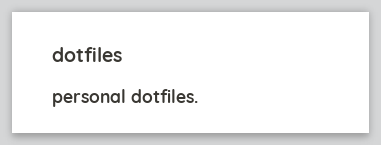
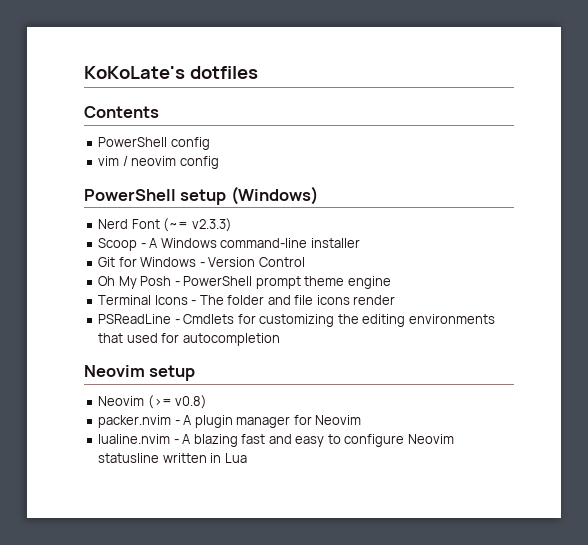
- dotfiles
+ KoKoLate's dotfiles
- personal dotfiles.
+ Contents
+ PowerShell config
+ vim / neovim config
+ PowerShell setup (Windows)
+ Nerd Font (~= v2.3.3)
+ Scoop - A Windows command-line installer
+ Git for Windows - Version Control
+ Oh My Posh - PowerShell prompt theme engine
+ Terminal Icons - The folder and file icons render
+ PSReadLine - Cmdlets for customizing the editing environments that used for autocompletion
+ Neovim setup
+ Neovim (>= v0.8)
+ packer.nvim - A plugin manager for Neovim
+ lualine.nvim - A blazing fast and easy to configure Neovim statusline written in Lua

